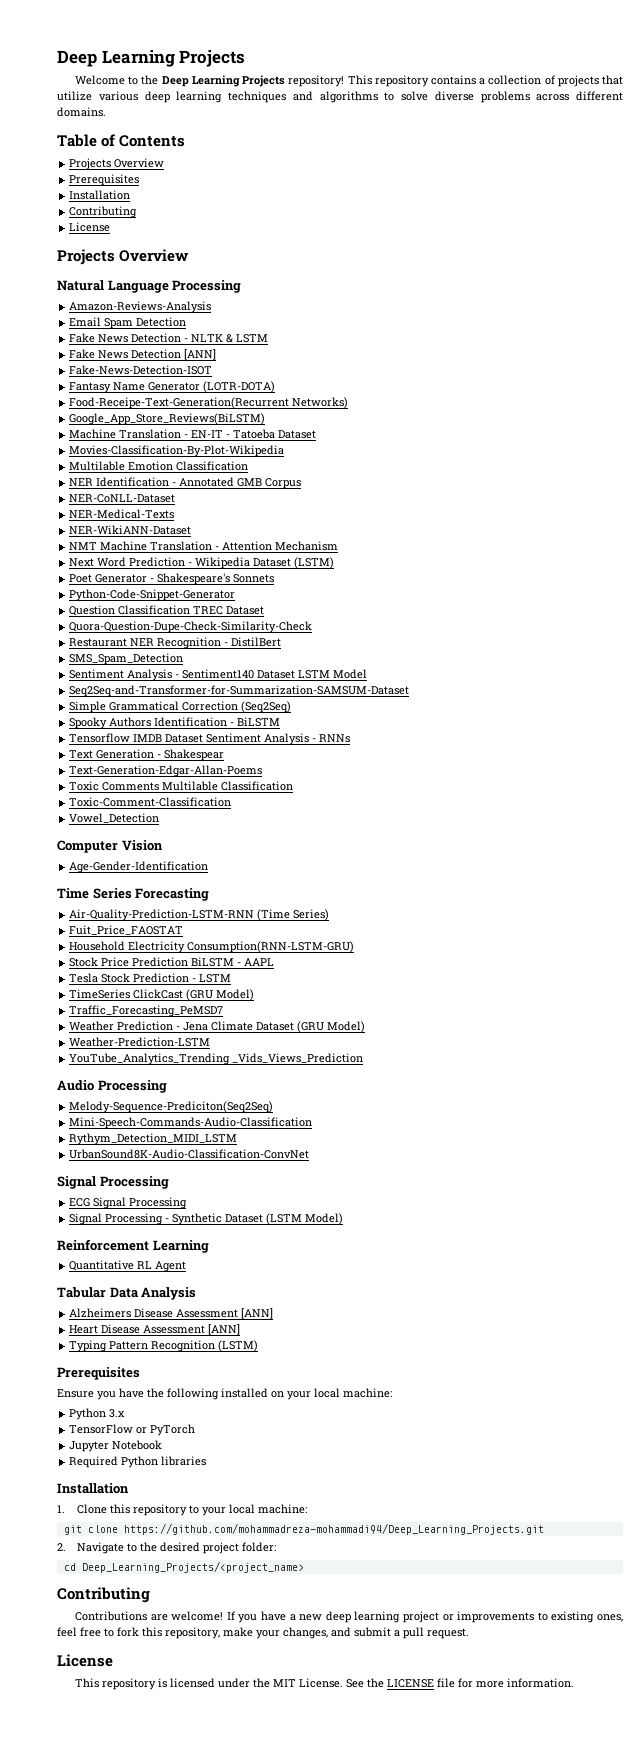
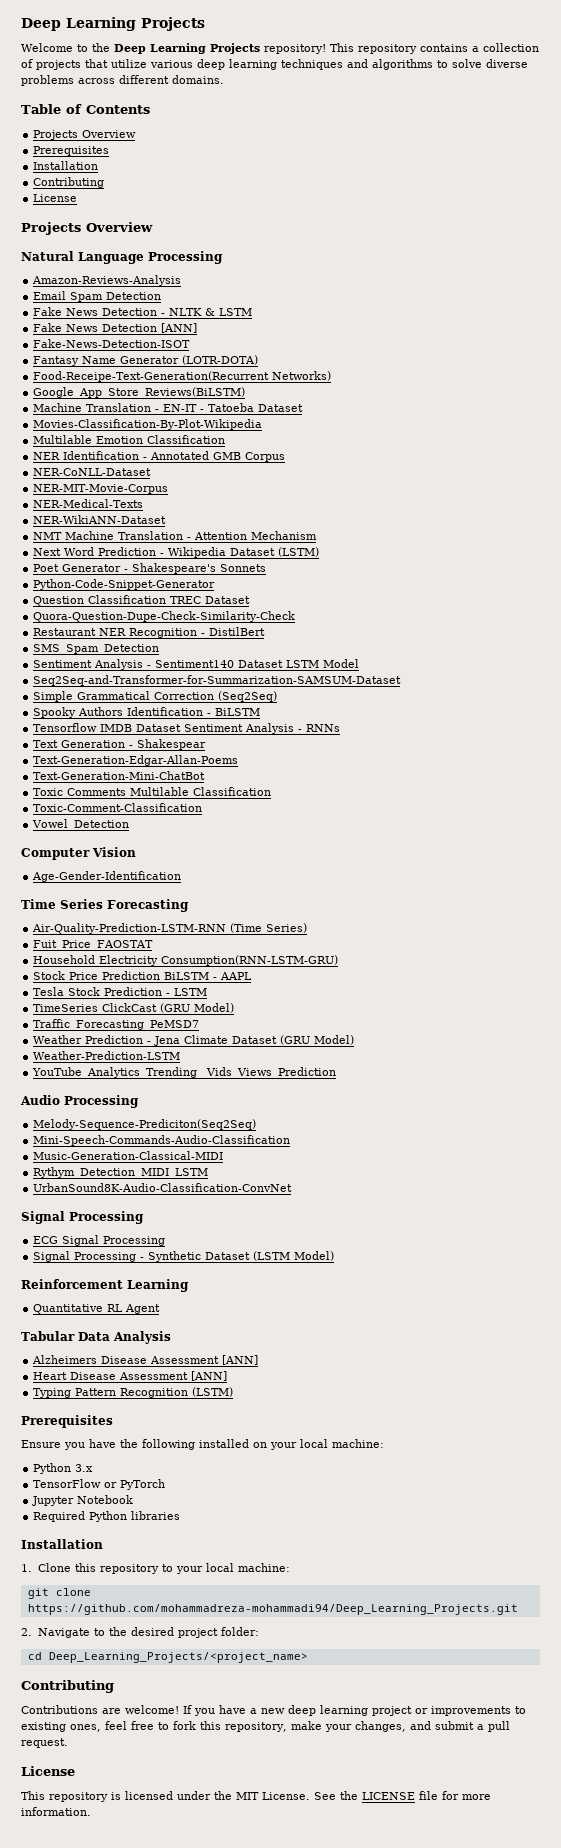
+ NER-MIT-Movie-Corpus
+ Text-Generation-Mini-ChatBot
+ Music-Generation-Classical-MIDI

